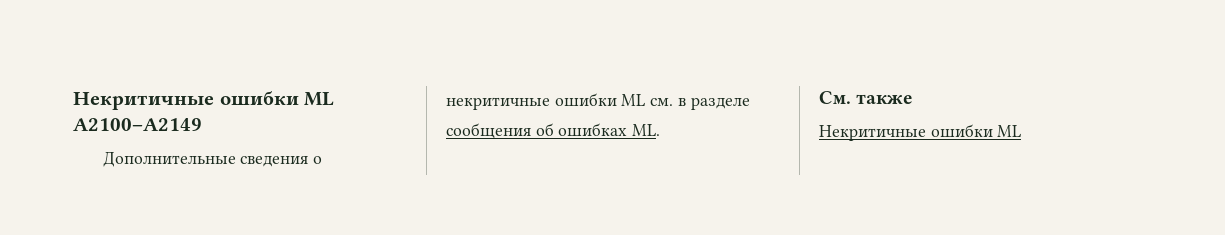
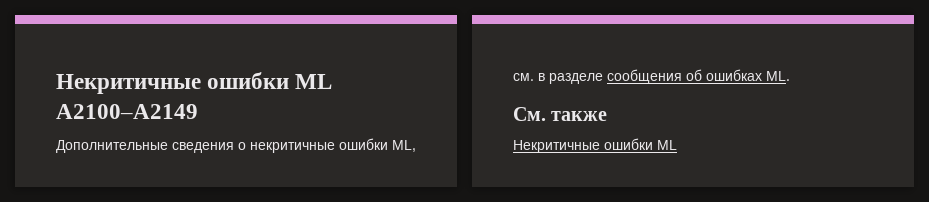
- Дополнительные сведения о некритичные ошибки ML см. в разделе сообщения об ошибках ML.
+ Дополнительные сведения о некритичные ошибки ML, см. в разделе сообщения об ошибках ML.

